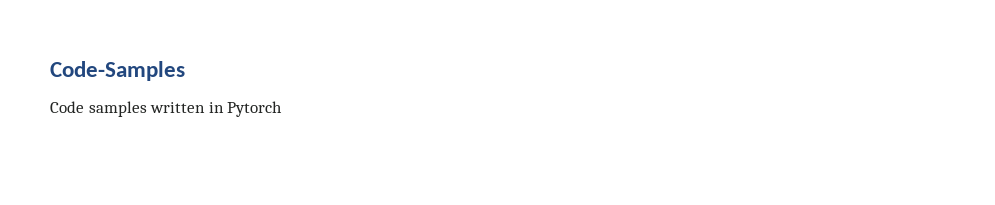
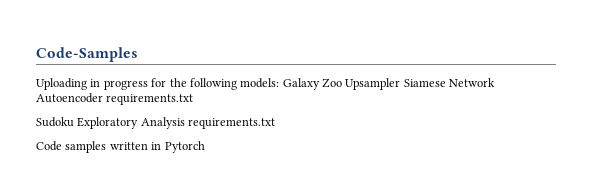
+ Uploading in progress for the following models: Galaxy Zoo Upsampler Siamese Network Autoencoder requirements.txt
+ Sudoku Exploratory Analysis requirements.txt

